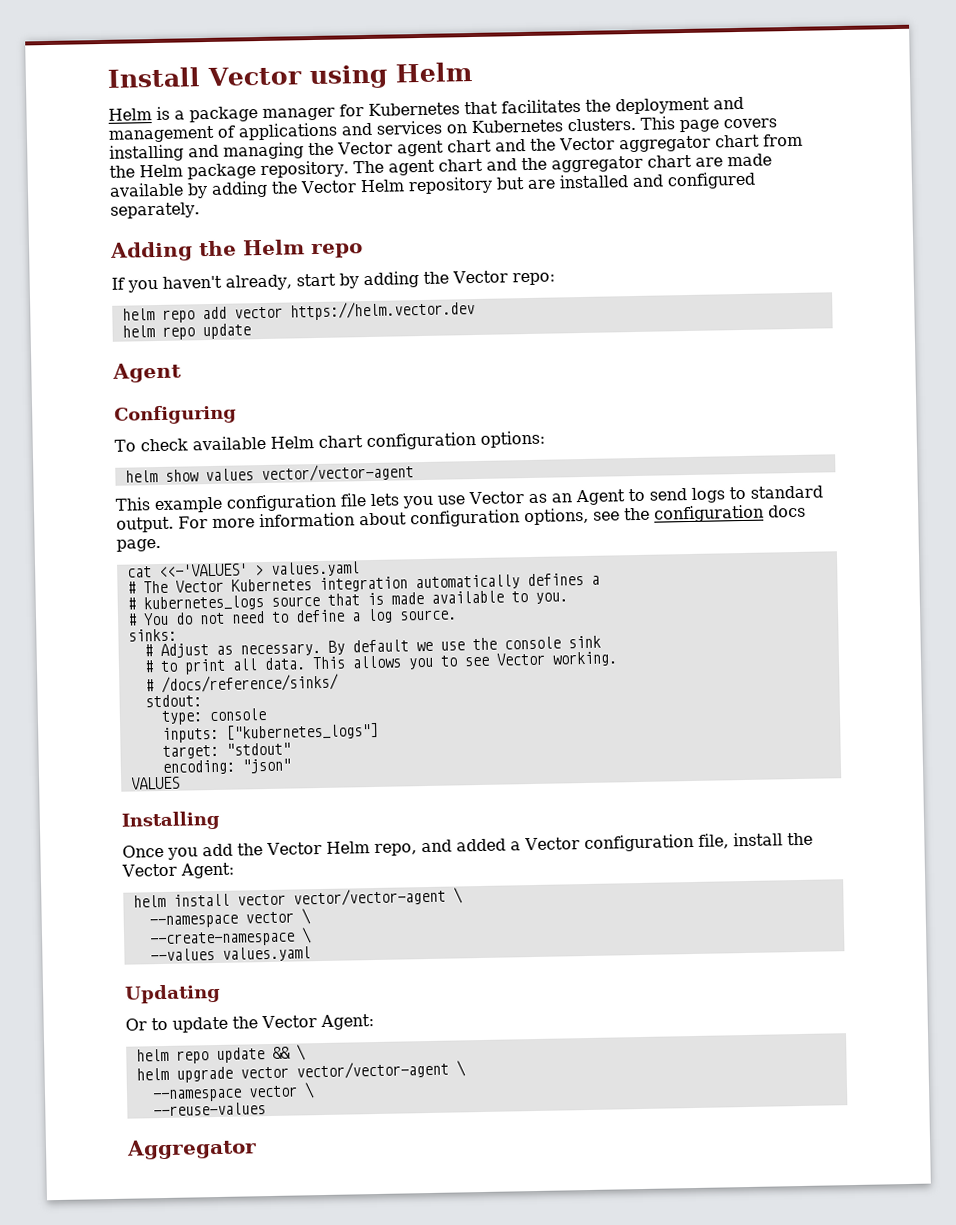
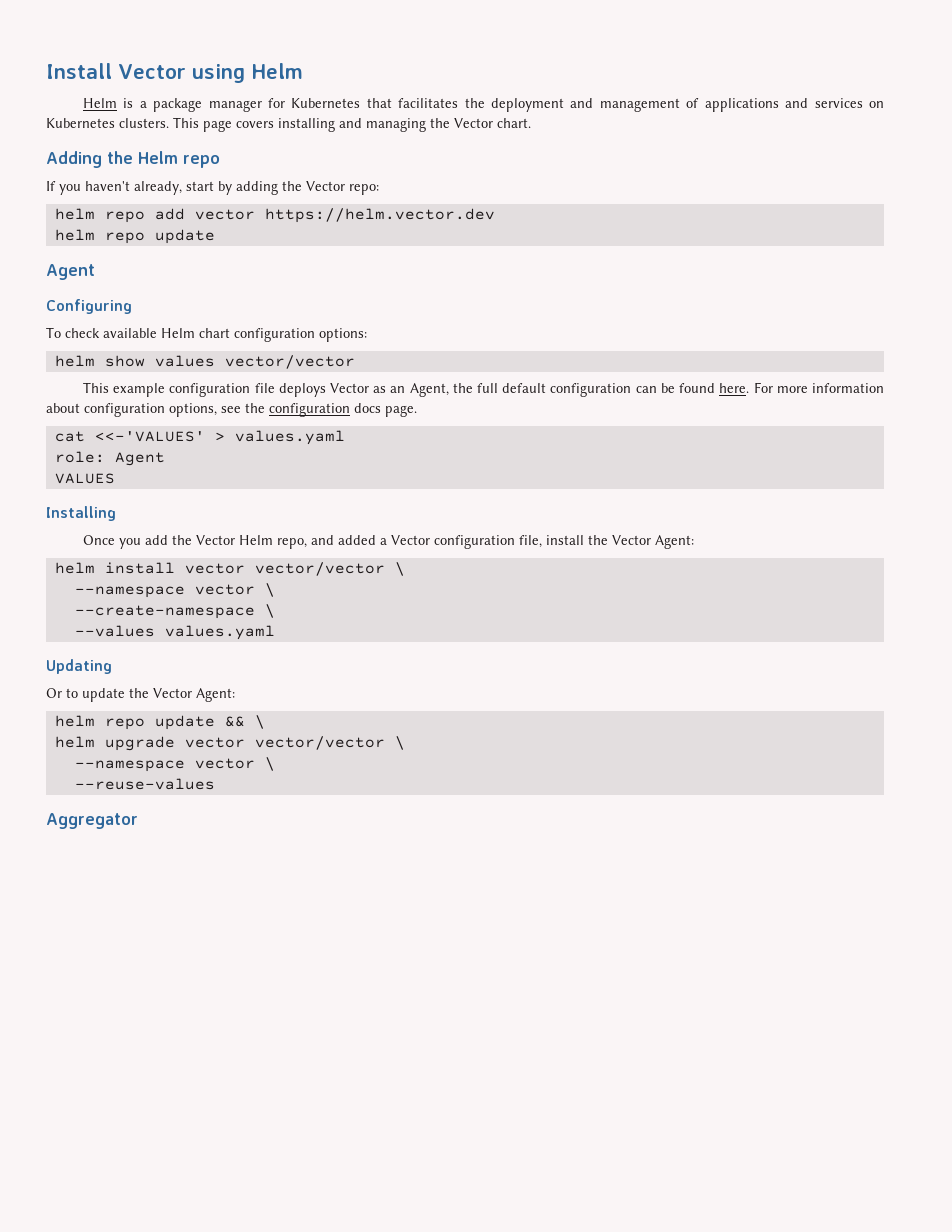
- This page covers installing and managing the Vector agent chart and the Vector aggregator chart from the Helm package repository. The agent chart and the aggregator chart are made available by adding the Vector Helm repository but are installed and configured separately.
+ This page covers installing and managing the Vector chart.
- helm show values vector/vector-agent
+ helm show values vector/vector
- This example configuration file lets you use Vector as an Agent to send logs to standard output.
+ This example configuration file deploys Vector as an Agent, the full default configuration can be found here.
- # The Vector Kubernetes integration automatically defines a
- # kubernetes_logs source that is made available to you.
- # You do not need to define a log source.
- sinks:
- # Adjust as necessary. By default we use the console sink
- # to print all data. This allows you to see Vector working.
- # /docs/reference/sinks/
- stdout:
- type: console
- inputs: ["kubernetes_logs"]
- target: "stdout"
- encoding: "json"
+ role: Agent
- helm install vector vector/vector-agent \
+ helm install vector vector/vector \
- helm upgrade vector vector/vector-agent \
+ helm upgrade vector vector/vector \

